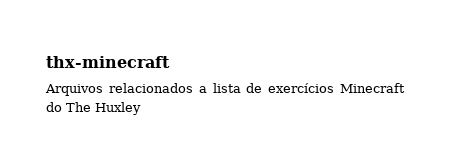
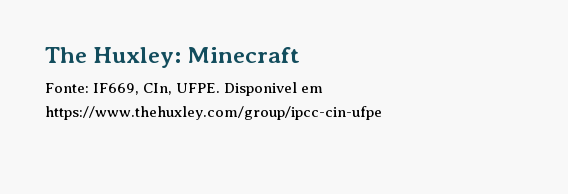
- thx-minecraft
- Arquivos relacionados a lista de exercícios Minecraft do The Huxley
+ The Huxley: Minecraft
+ Fonte: IF669, CIn, UFPE. Disponivel em https://www.thehuxley.com/group/ipcc-cin-ufpe

